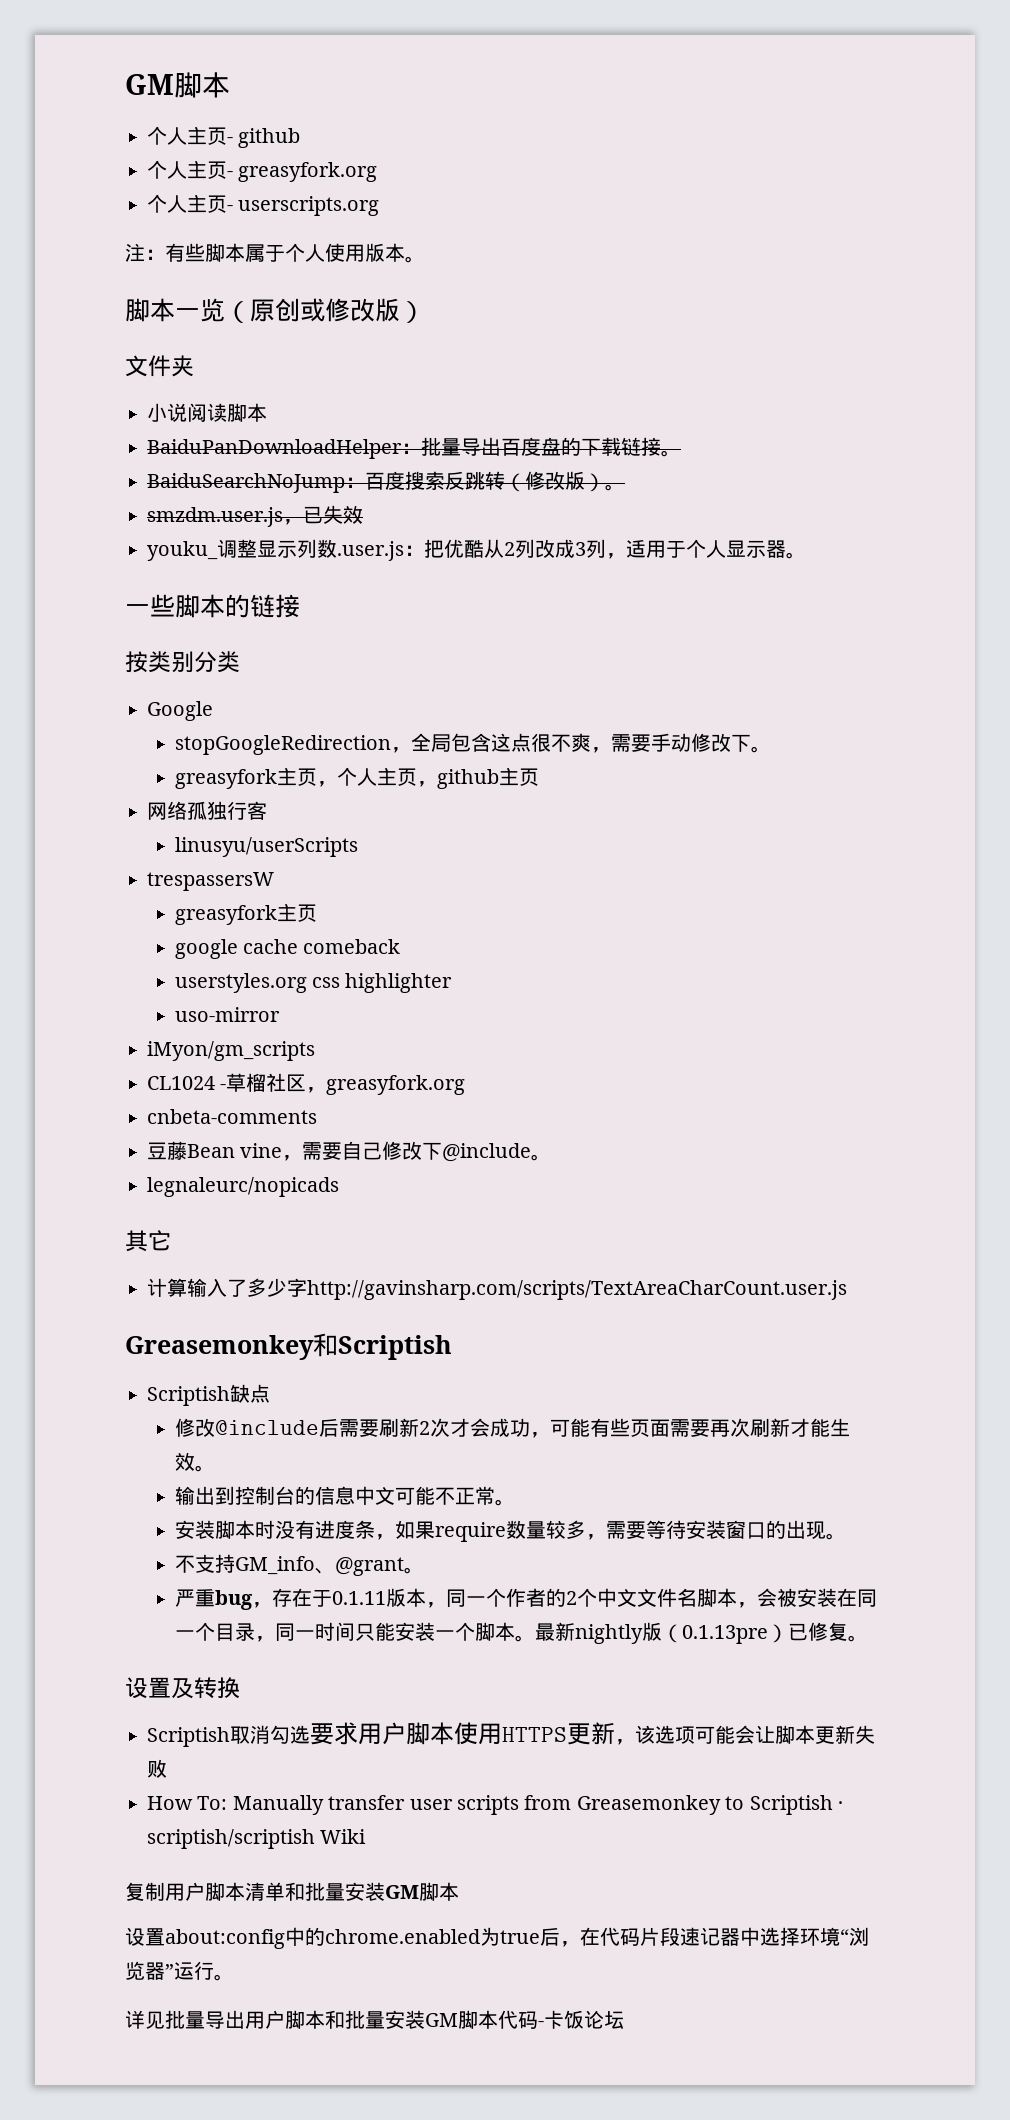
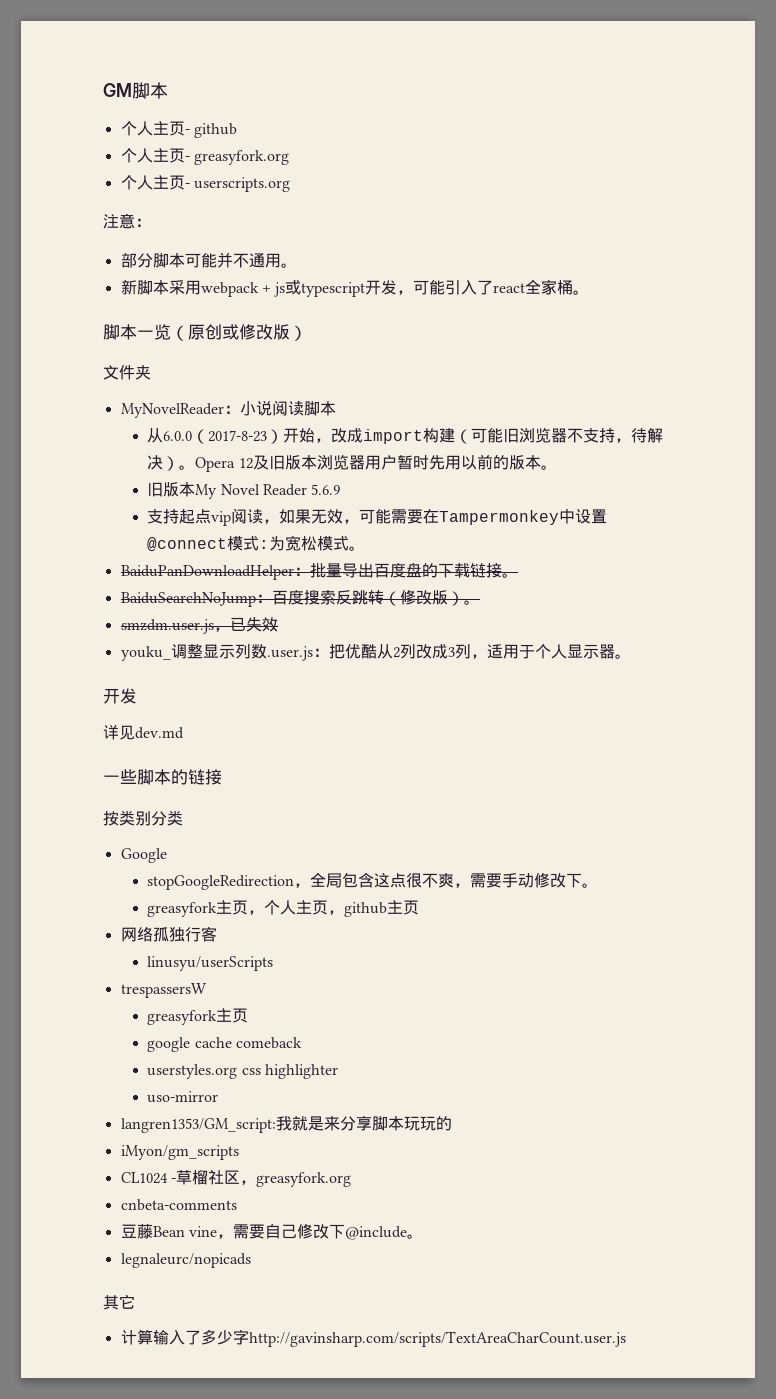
- 注：有些脚本属于个人使用版本。
+ 注意：
+ 部分脚本可能并不通用。
+ 新脚本采用webpack + js或typescript开发，可能引入了react全家桶。
- 小说阅读脚本
+ MyNovelReader：小说阅读脚本
+ 从6.0.0（2017-8-23）开始，改成import构建（可能旧浏览器不支持，待解决）。Opera 12及旧版本浏览器用户暂时先用以前的版本。
+ 旧版本My Novel Reader 5.6.9
+ 支持起点vip阅读，如果无效，可能需要在Tampermonkey中设置@connect模式:为宽松模式。
  youku_调整显示列数.user.js：把优酷从2列改成3列，适用于个人显示器。
+ 开发
+ 详见dev.md
+ langren1353/GM_script:我就是来分享脚本玩玩的
- Greasemonkey和Scriptish
- Scriptish缺点
- 修改@include后需要刷新2次才会成功，可能有些页面需要再次刷新才能生效。
- 输出到控制台的信息中文可能不正常。
- 安装脚本时没有进度条，如果require数量较多，需要等待安装窗口的出现。
- 不支持GM_info、@grant。
- 严重bug，存在于0.1.11版本，同一个作者的2个中文文件名脚本，会被安装在同一个目录，同一时间只能安装一个脚本。最新nightly版（0.1.13pre）已修复。
- 设置及转换
- Scriptish取消勾选要求用户脚本使用HTTPS更新，该选项可能会让脚本更新失败
- How To: Manually transfer user scripts from Greasemonkey to Scriptish · scriptish/scriptish Wiki
- 复制用户脚本清单和批量安装GM脚本
- 设置about:config中的chrome.enabled为true后，在代码片段速记器中选择环境“浏览器”运行。
- 详见批量导出用户脚本和批量安装GM脚本代码-卡饭论坛

